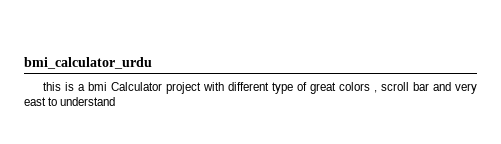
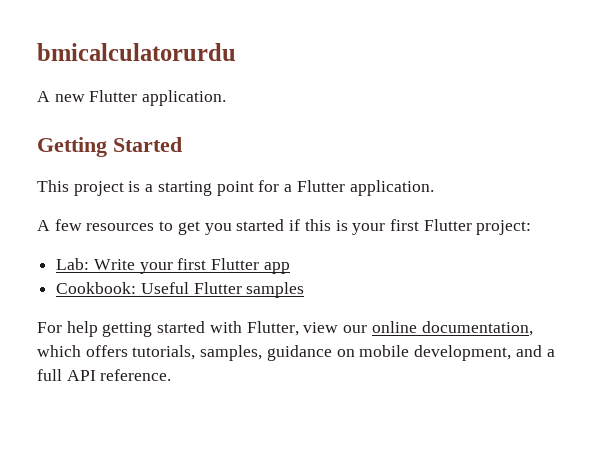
- bmi_calculator_urdu
- this is a bmi Calculator project with different type of great colors , scroll bar and very east to understand
+ bmicalculatorurdu
+ A new Flutter application.
+ Getting Started
+ This project is a starting point for a Flutter application.
+ A few resources to get you started if this is your first Flutter project:
+ Lab: Write your first Flutter app
+ Cookbook: Useful Flutter samples
+ For help getting started with Flutter, view our online documentation, which offers tutorials, samples, guidance on mobile development, and a full API reference.

